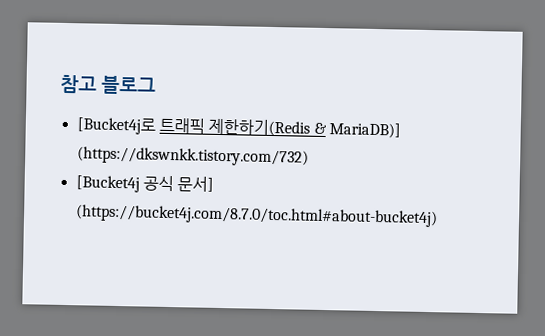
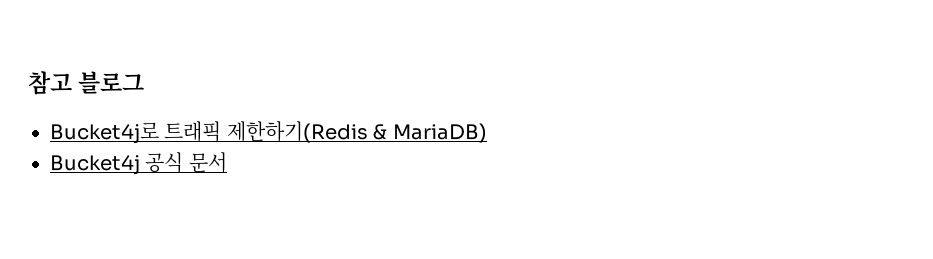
- [Bucket4j로 트래픽 제한하기(Redis & MariaDB)] (https://dkswnkk.tistory.com/732)
- [Bucket4j 공식 문서] (https://bucket4j.com/8.7.0/toc.html#about-bucket4j)
+ Bucket4j로 트래픽 제한하기(Redis & MariaDB)
+ Bucket4j 공식 문서

